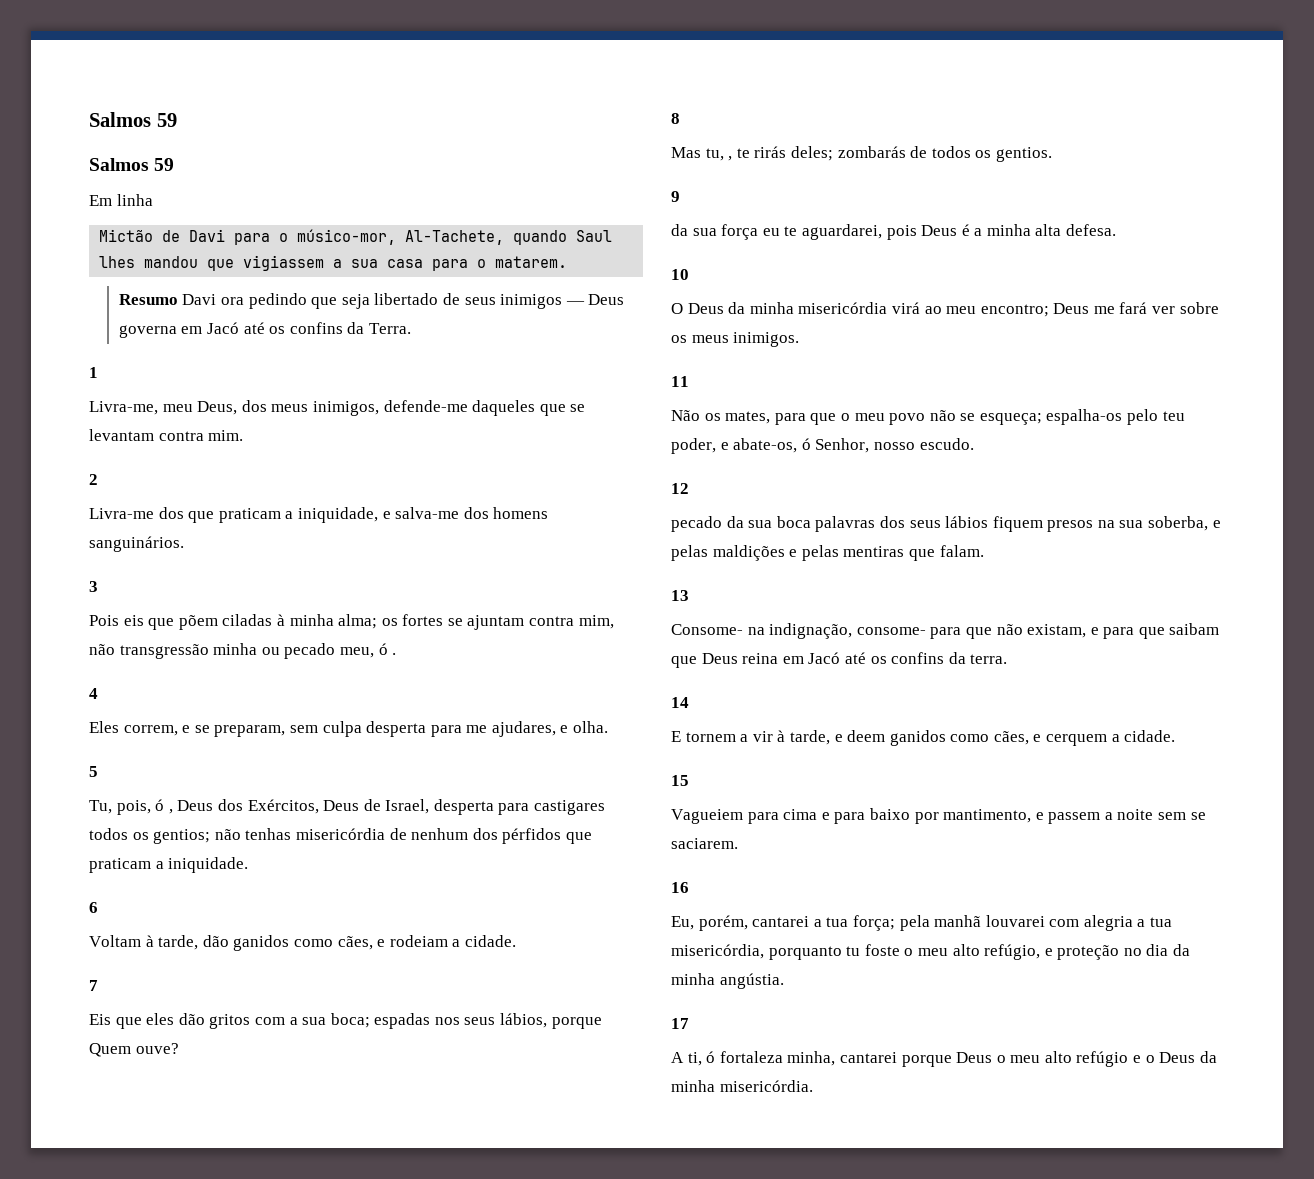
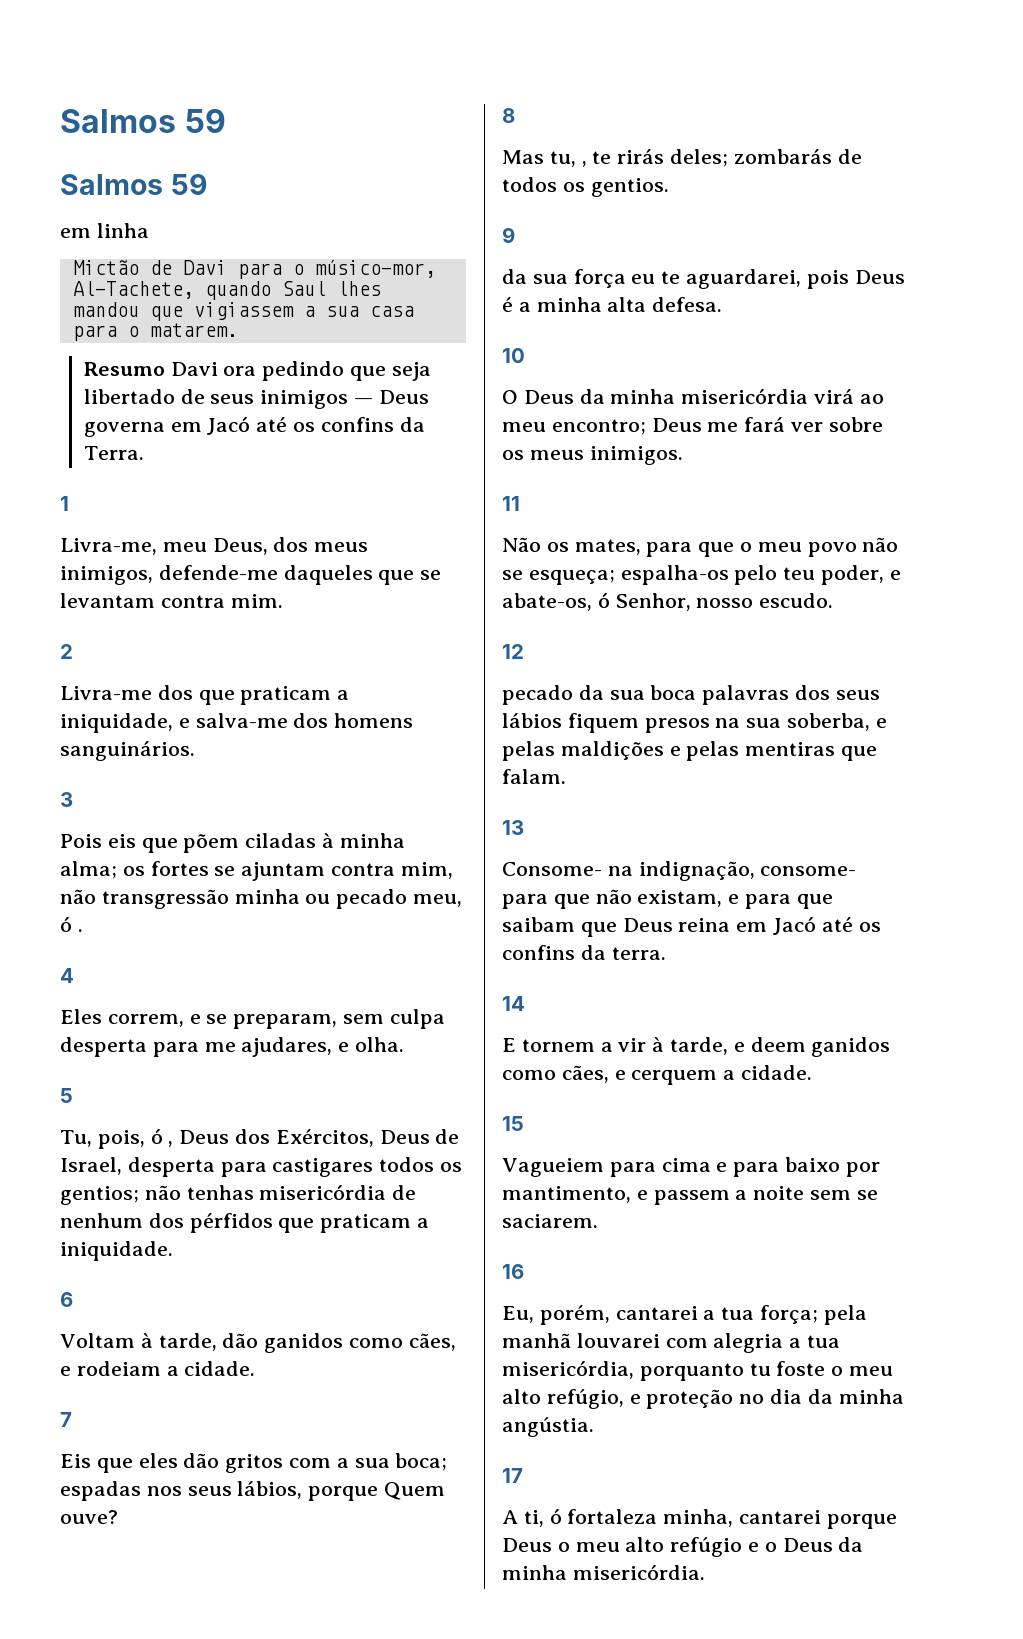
- Em linha
+ em linha

